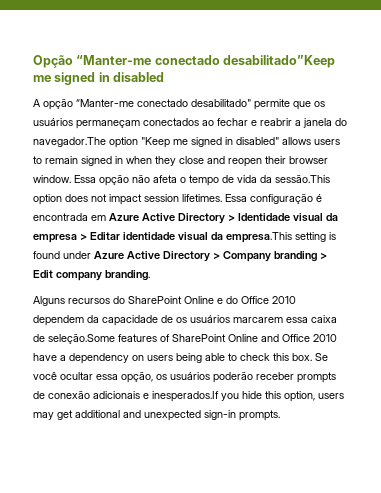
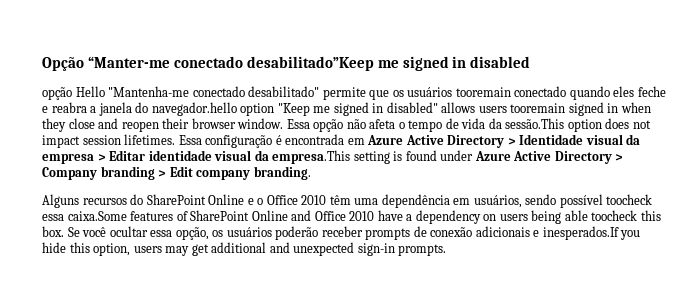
- A opção “Manter-me conectado desabilitado" permite que os usuários permaneçam conectados ao fechar e reabrir a janela do navegador.The option "Keep me signed in disabled" allows users to remain signed in when they close and reopen their browser window.
+ opção Hello "Mantenha-me conectado desabilitado" permite que os usuários tooremain conectado quando eles feche e reabra a janela do navegador.hello option "Keep me signed in disabled" allows users tooremain signed in when they close and reopen their browser window.
- Alguns recursos do SharePoint Online e do Office 2010 dependem da capacidade de os usuários marcarem essa caixa de seleção.Some features of SharePoint Online and Office 2010 have a dependency on users being able to check this box.
+ Alguns recursos do SharePoint Online e o Office 2010 têm uma dependência em usuários, sendo possível toocheck essa caixa.Some features of SharePoint Online and Office 2010 have a dependency on users being able toocheck this box.

